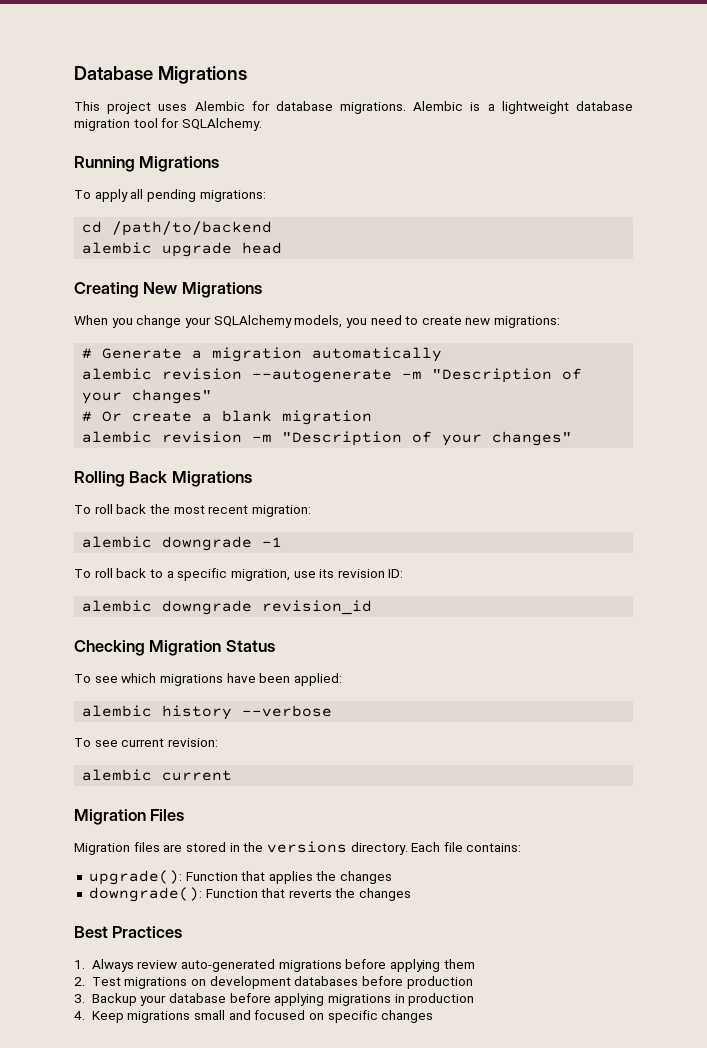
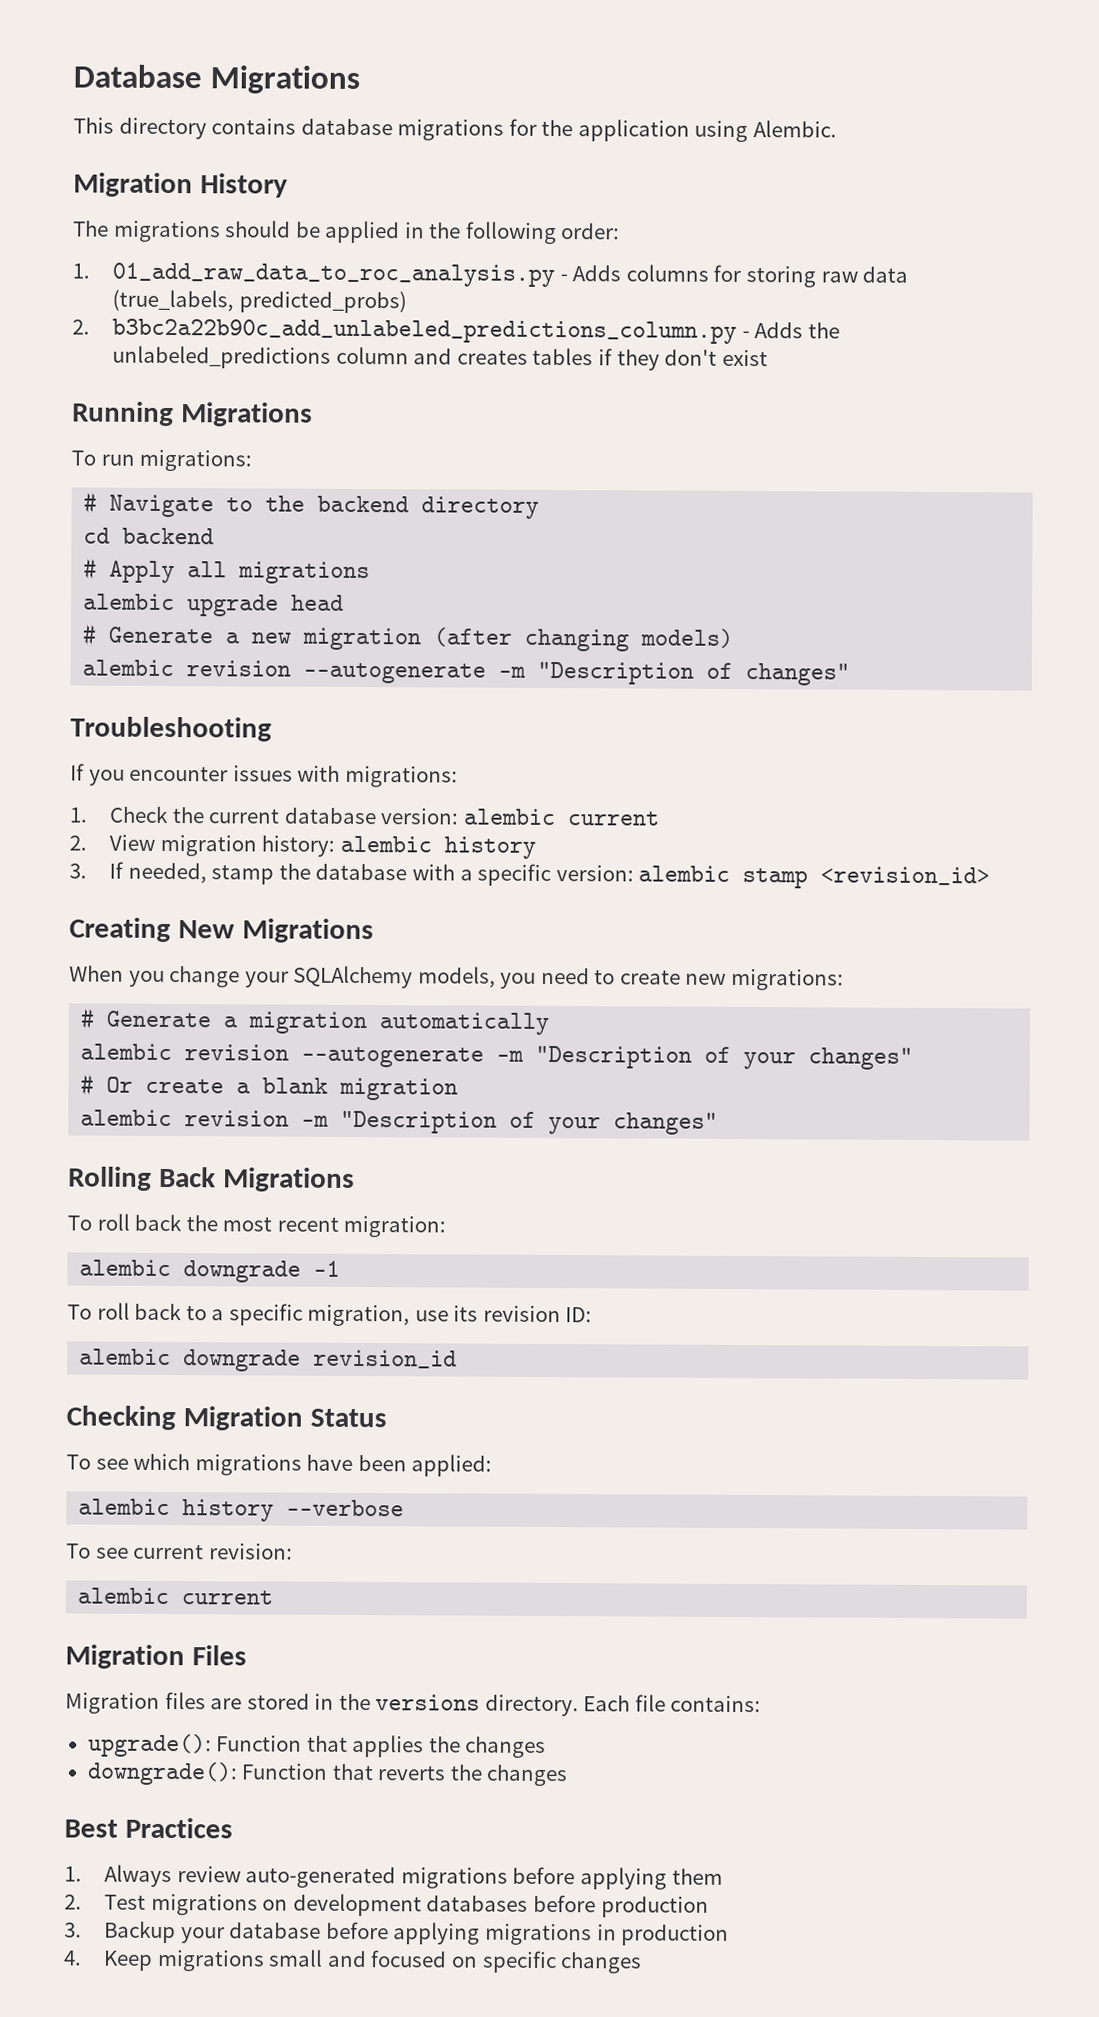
- This project uses Alembic for database migrations. Alembic is a lightweight database migration tool for SQLAlchemy.
+ This directory contains database migrations for the application using Alembic.
+ Migration History
+ The migrations should be applied in the following order:
+ 1. 01_add_raw_data_to_roc_analysis.py - Adds columns for storing raw data (true_labels, predicted_probs)
+ 2. b3bc2a22b90c_add_unlabeled_predictions_column.py - Adds the unlabeled_predictions column and creates tables if they don't exist
  Running Migrations
- To apply all pending migrations:
- cd /path/to/backend
+ To run migrations:
+ # Navigate to the backend directory
+ cd backend
+ # Apply all migrations
  alembic upgrade head
+ # Generate a new migration (after changing models)
+ alembic revision --autogenerate -m "Description of changes"
+ Troubleshooting
+ If you encounter issues with migrations:
+ 1. Check the current database version: alembic current
+ 2. View migration history: alembic history
+ 3. If needed, stamp the database with a specific version: alembic stamp <revision_id>

